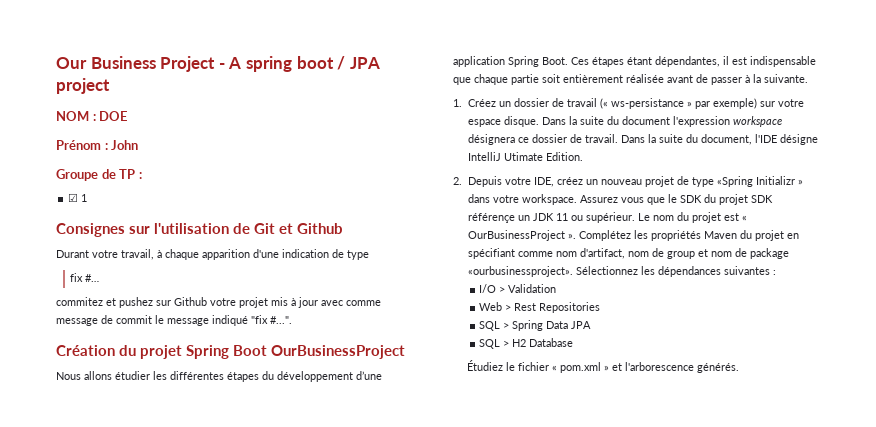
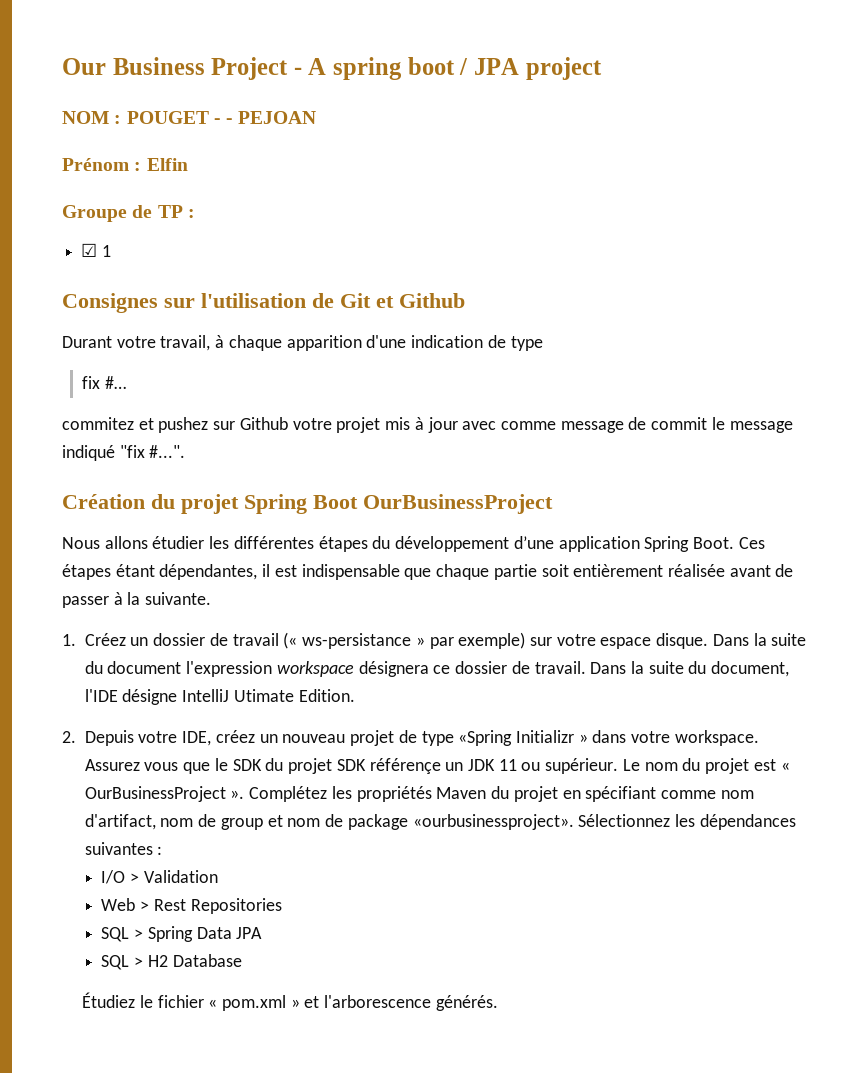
- NOM : DOE
+ NOM : POUGET - - PEJOAN
- Prénom : John
+ Prénom : Elfin

